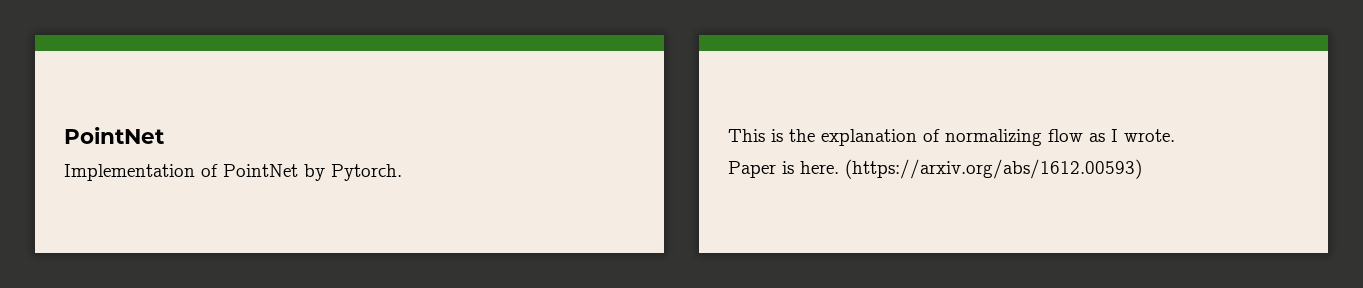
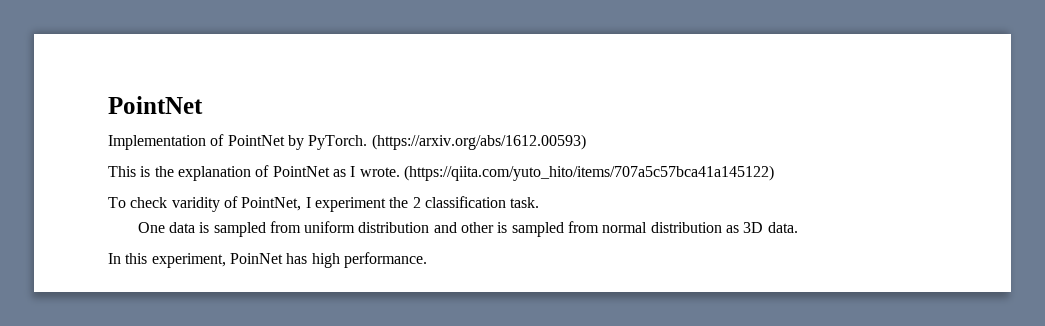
- Implementation of PointNet by Pytorch.
+ Implementation of PointNet by PyTorch. (https://arxiv.org/abs/1612.00593)
- This is the explanation of normalizing flow as I wrote.
- Paper is here. (https://arxiv.org/abs/1612.00593)
+ This is the explanation of PointNet as I wrote. (https://qiita.com/yuto_hito/items/707a5c57bca41a145122)
+ To check varidity of PointNet, I experiment the 2 classification task.
+ One data is sampled from uniform distribution and other is sampled from normal distribution as 3D data.
+ In this experiment, PoinNet has high performance.

